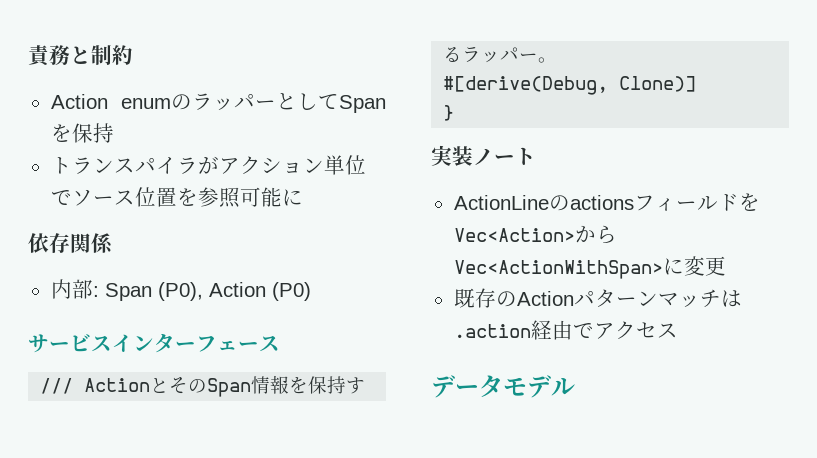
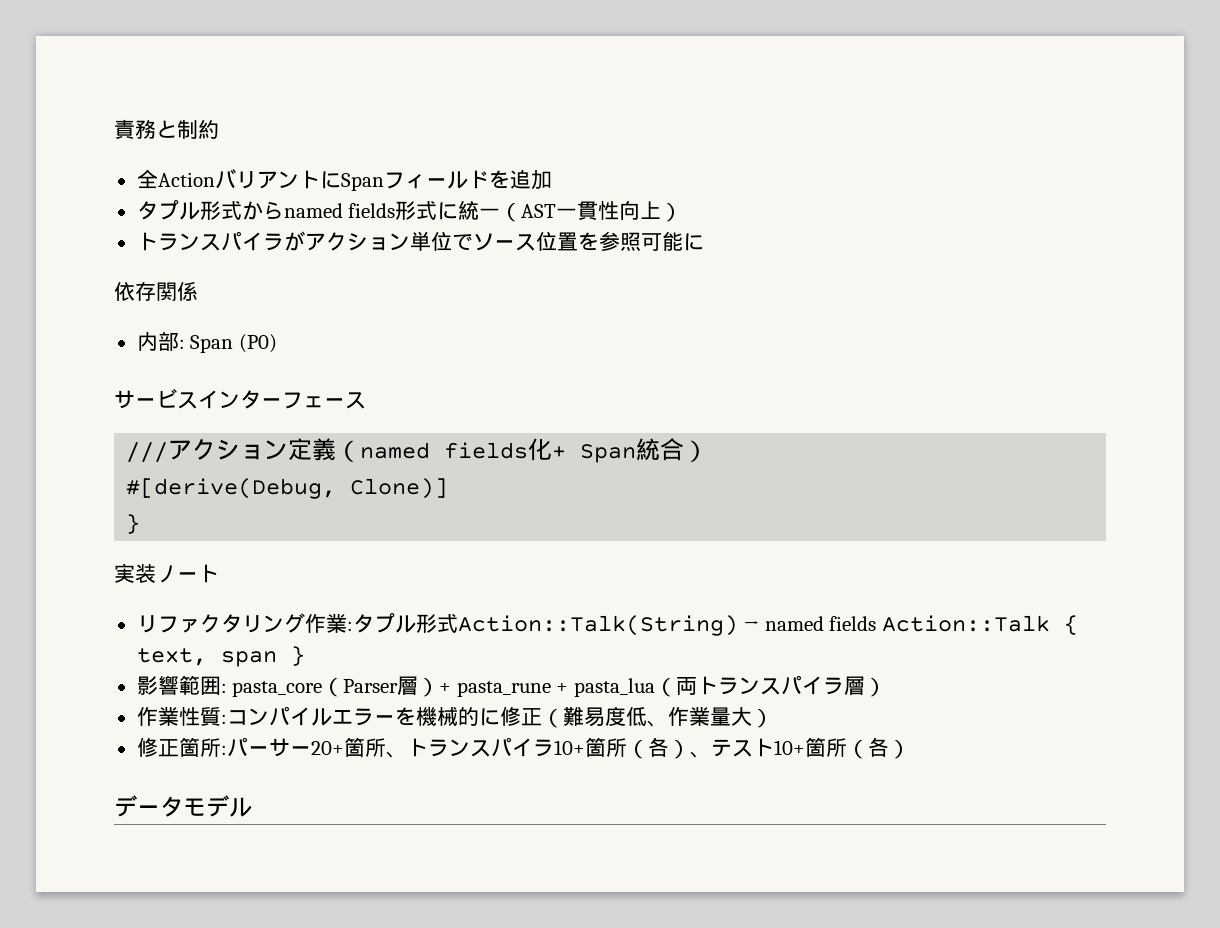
- Action enumのラッパーとしてSpanを保持
+ 全ActionバリアントにSpanフィールドを追加
+ タプル形式からnamed fields形式に統一（AST一貫性向上）
- 内部: Span (P0), Action (P0)
+ 内部: Span (P0)
- /// ActionとそのSpan情報を保持するラッパー。
+ ///アクション定義（named fields化+ Span統合）
- ActionLineのactionsフィールドをVec<Action>からVec<ActionWithSpan>に変更
- 既存のActionパターンマッチは.action経由でアクセス
+ リファクタリング作業:タプル形式Action::Talk(String) → named fields Action::Talk { text, span }
+ 影響範囲: pasta_core（Parser層）+ pasta_rune + pasta_lua（両トランスパイラ層）
+ 作業性質:コンパイルエラーを機械的に修正（難易度低、作業量大）
+ 修正箇所:パーサー20+箇所、トランスパイラ10+箇所（各）、テスト10+箇所（各）

